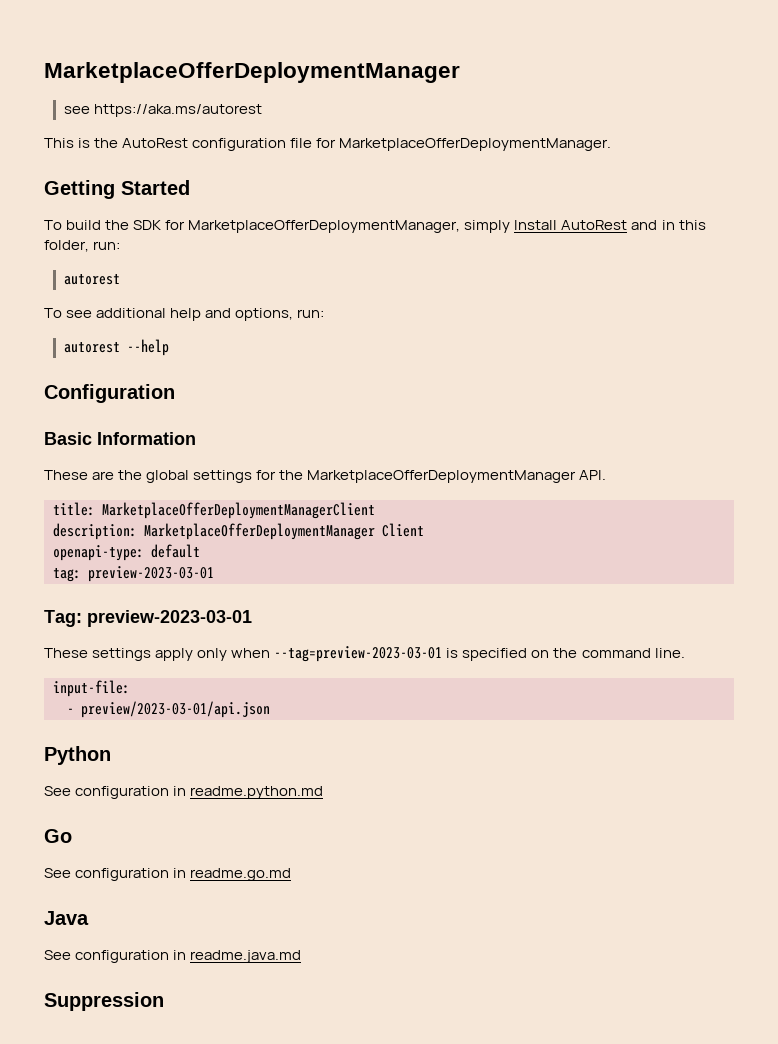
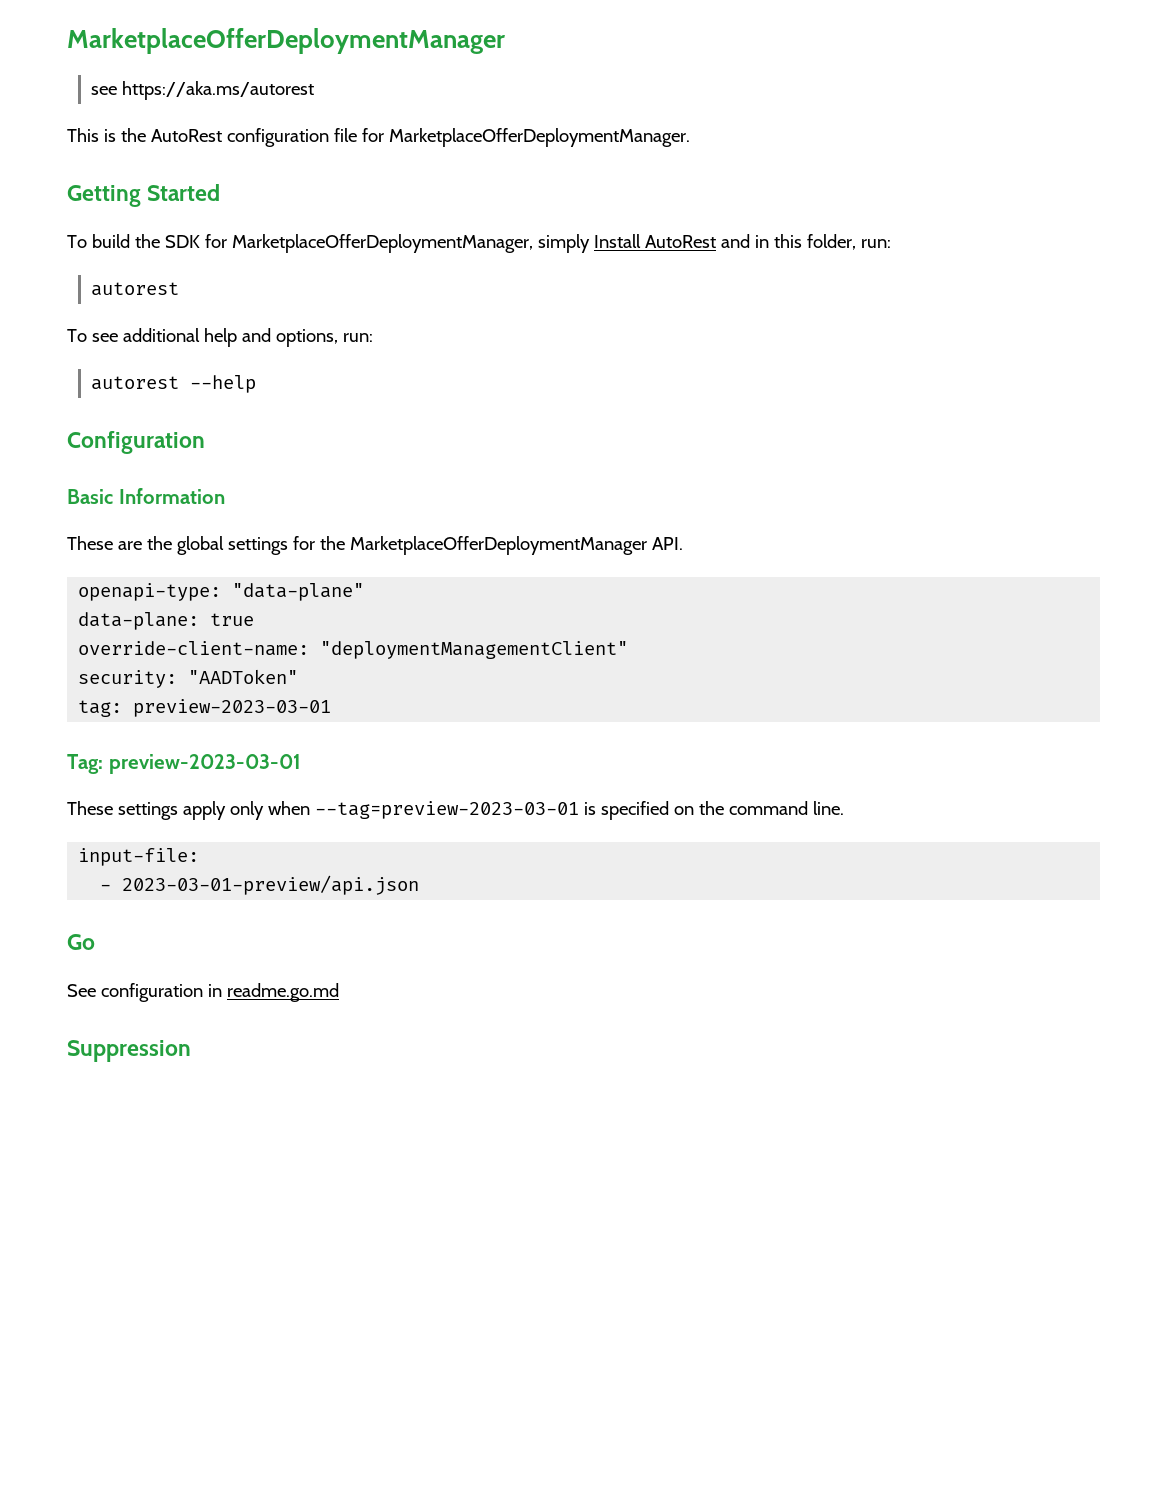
- title: MarketplaceOfferDeploymentManagerClient
- description: MarketplaceOfferDeploymentManager Client
- openapi-type: default
+ openapi-type: "data-plane"
+ data-plane: true
+ override-client-name: "deploymentManagementClient"
+ security: "AADToken"
- - preview/2023-03-01/api.json
- Python
- See configuration in readme.python.md
+ - 2023-03-01-preview/api.json
- Java
- See configuration in readme.java.md

